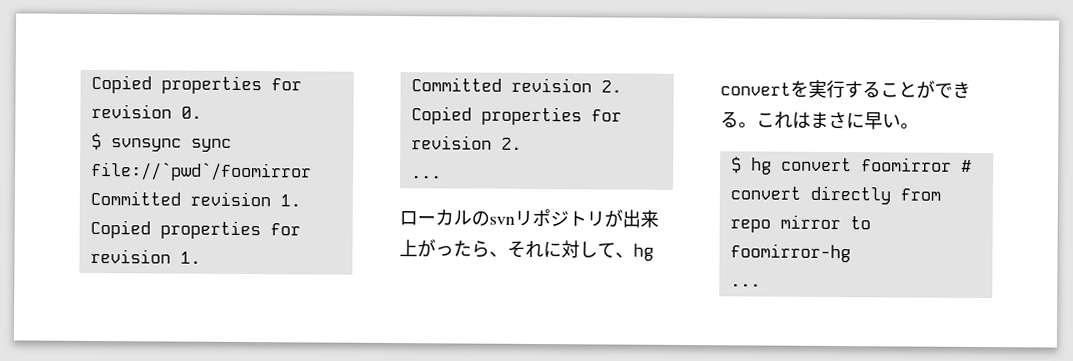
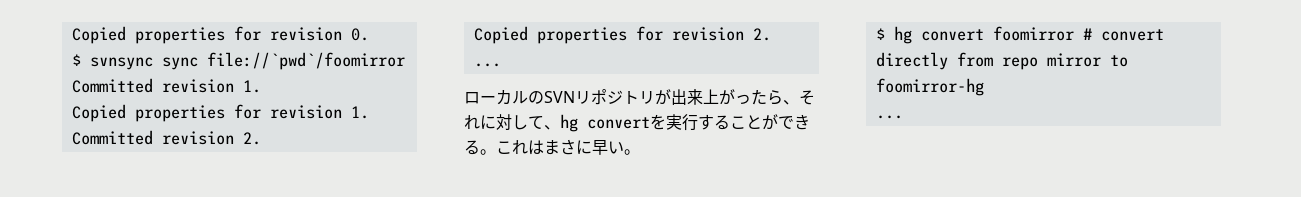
- ローカルのsvnリポジトリが出来上がったら、それに対して、hg convertを実行することができる。
+ ローカルのSVNリポジトリが出来上がったら、それに対して、hg convertを実行することができる。

